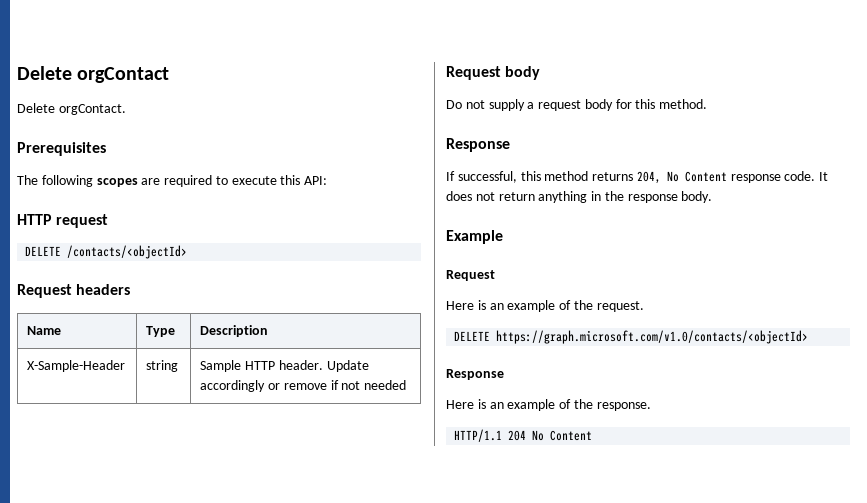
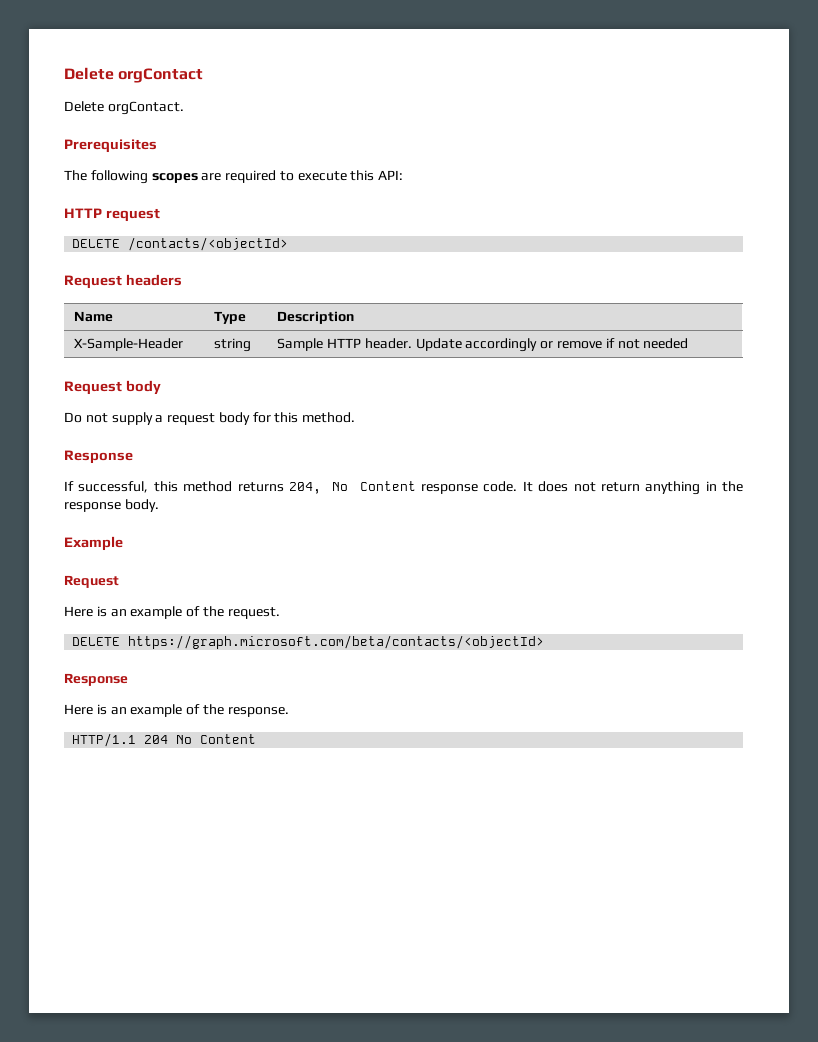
- DELETE https://graph.microsoft.com/v1.0/contacts/<objectId>
+ DELETE https://graph.microsoft.com/beta/contacts/<objectId>

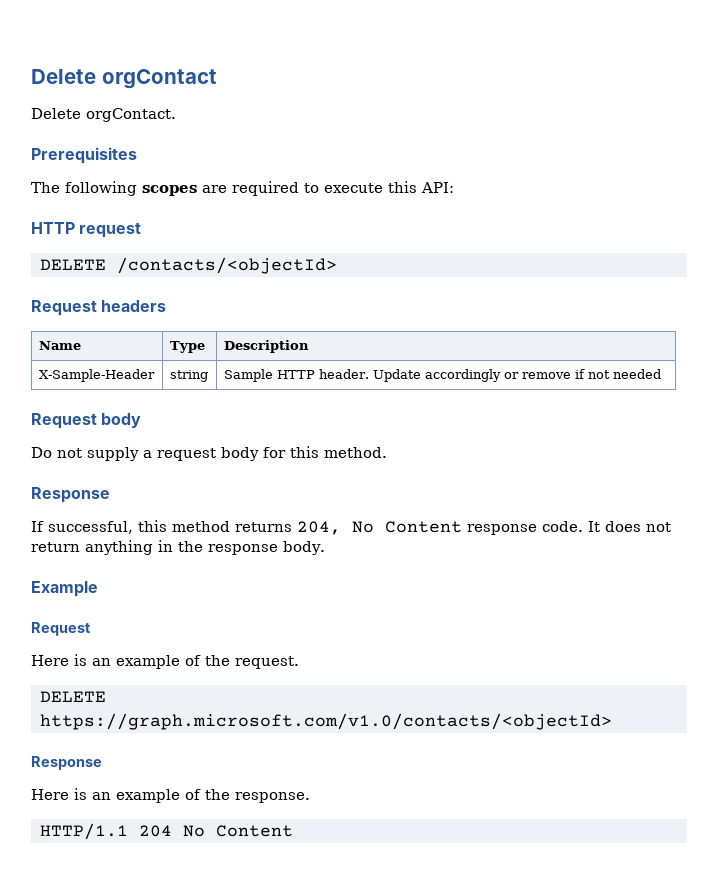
- DELETE https://graph.microsoft.com/beta/contacts/<objectId>
+ DELETE https://graph.microsoft.com/v1.0/contacts/<objectId>

